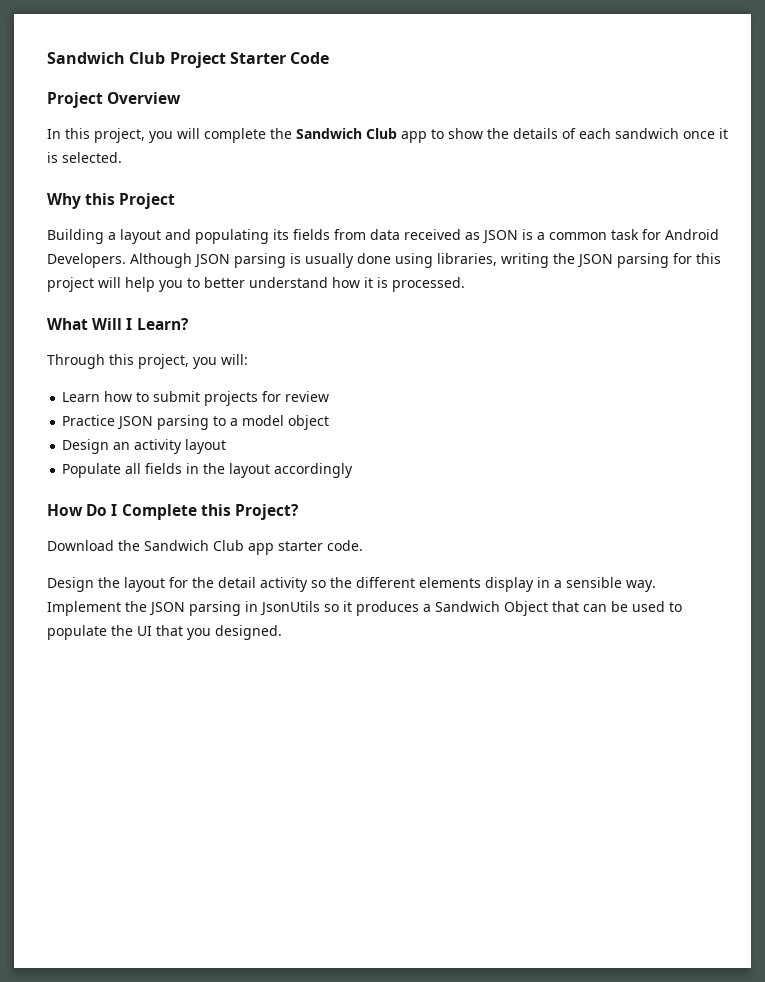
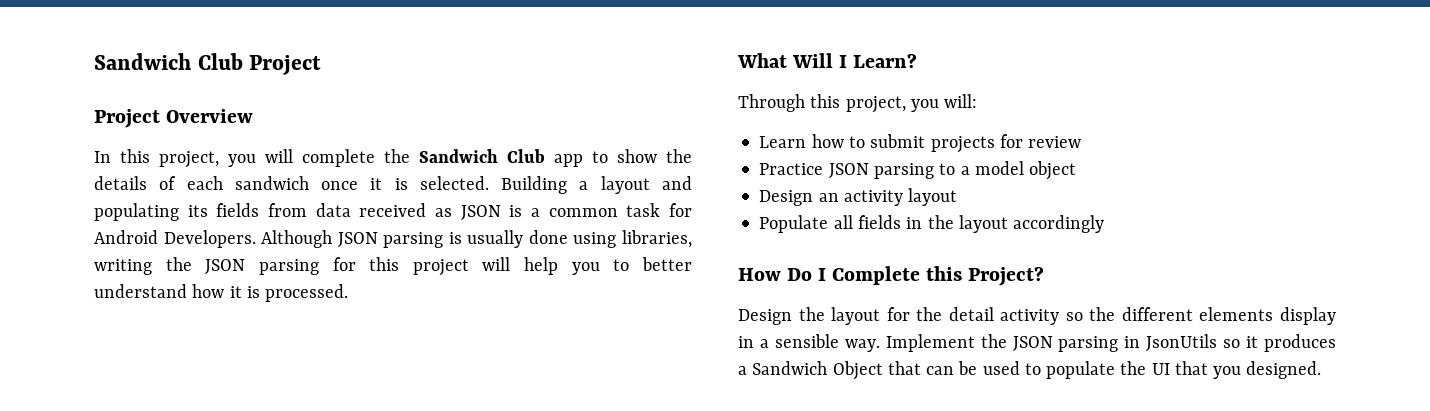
- Sandwich Club Project Starter Code
+ Sandwich Club Project
- In this project, you will complete the Sandwich Club app to show the details of each sandwich once it is selected.
- Why this Project
- Building a layout and populating its fields from data received as JSON is a common task for Android Developers.
+ In this project, you will complete the Sandwich Club app to show the details of each sandwich once it is selected. Building a layout and populating its fields from data received as JSON is a common task for Android Developers.
- Download the Sandwich Club app starter code.

